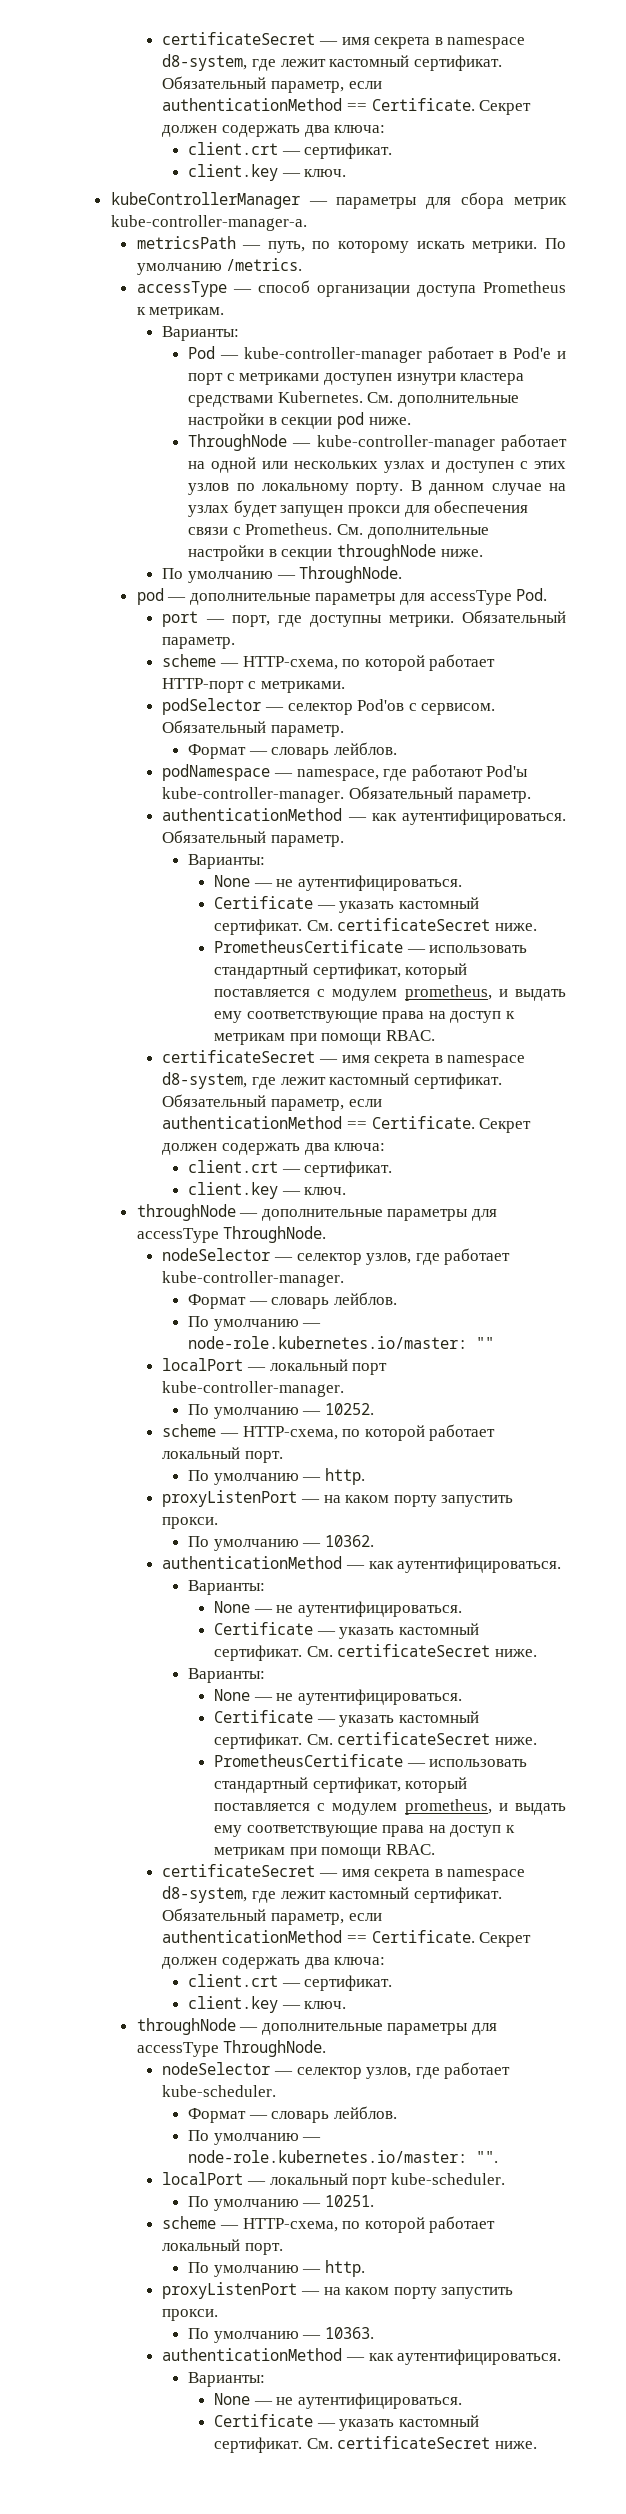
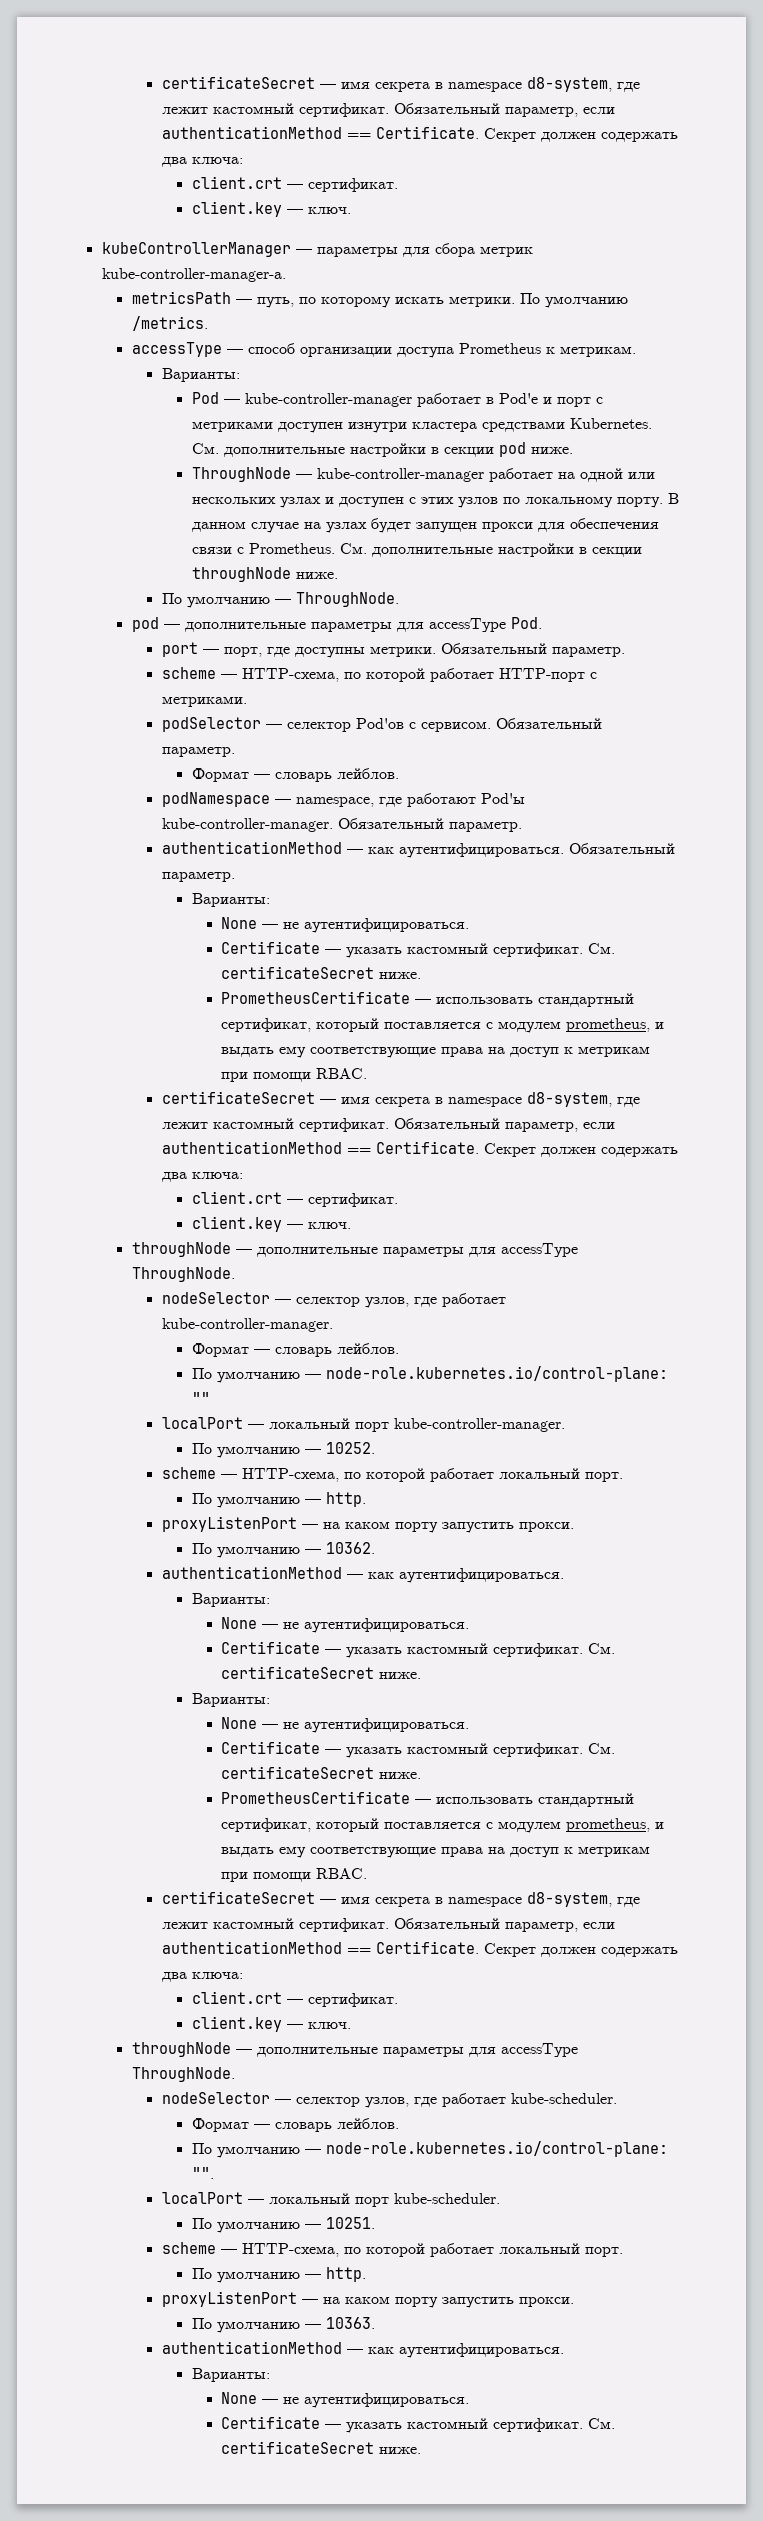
- По умолчанию — node-role.kubernetes.io/master: ""
+ По умолчанию — node-role.kubernetes.io/control-plane: ""
- По умолчанию — node-role.kubernetes.io/master: "".
+ По умолчанию — node-role.kubernetes.io/control-plane: "".

